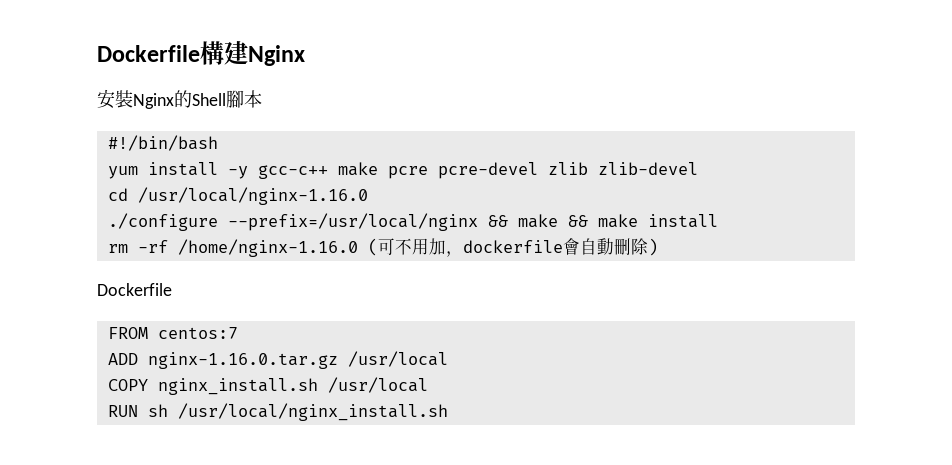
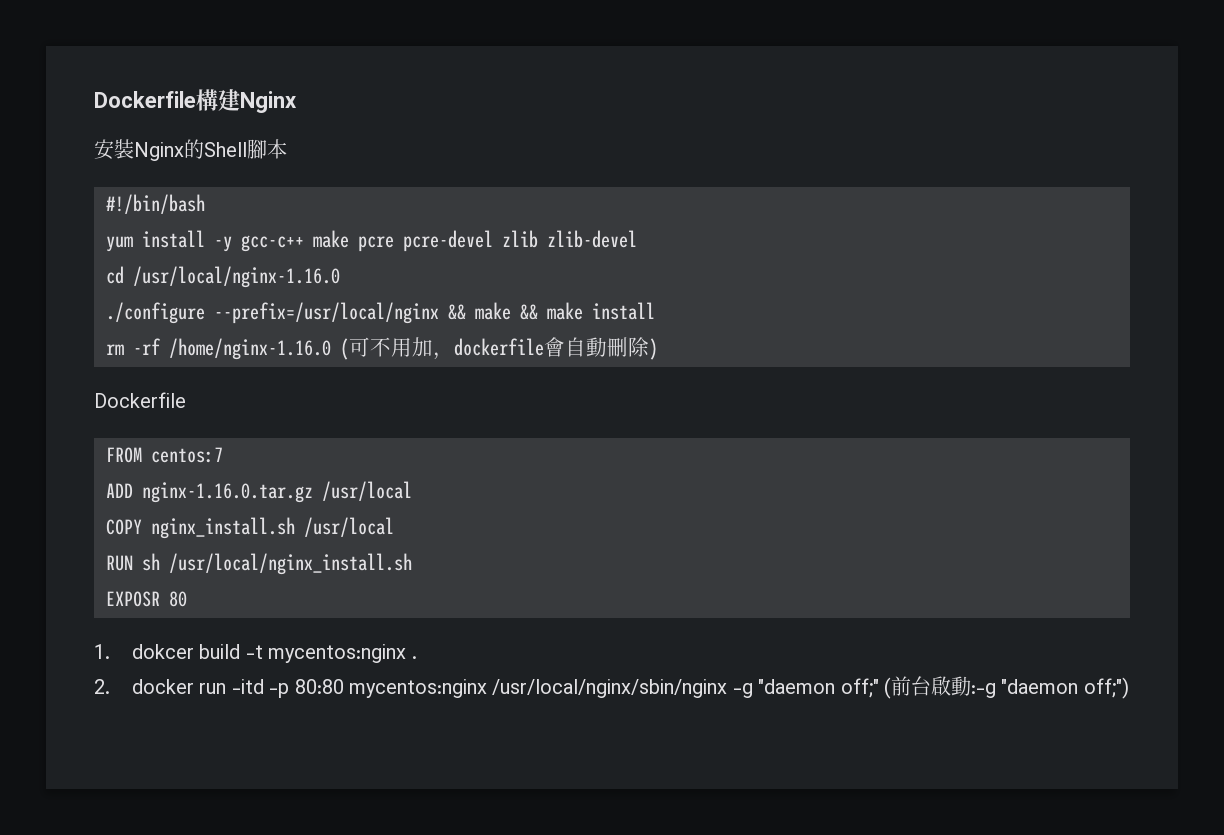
+ EXPOSR 80
+ 1. dokcer build -t mycentos:nginx .
+ 2. docker run -itd -p 80:80 mycentos:nginx /usr/local/nginx/sbin/nginx -g "daemon off;" (前台啟動:-g "daemon off;")

